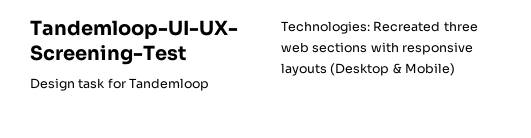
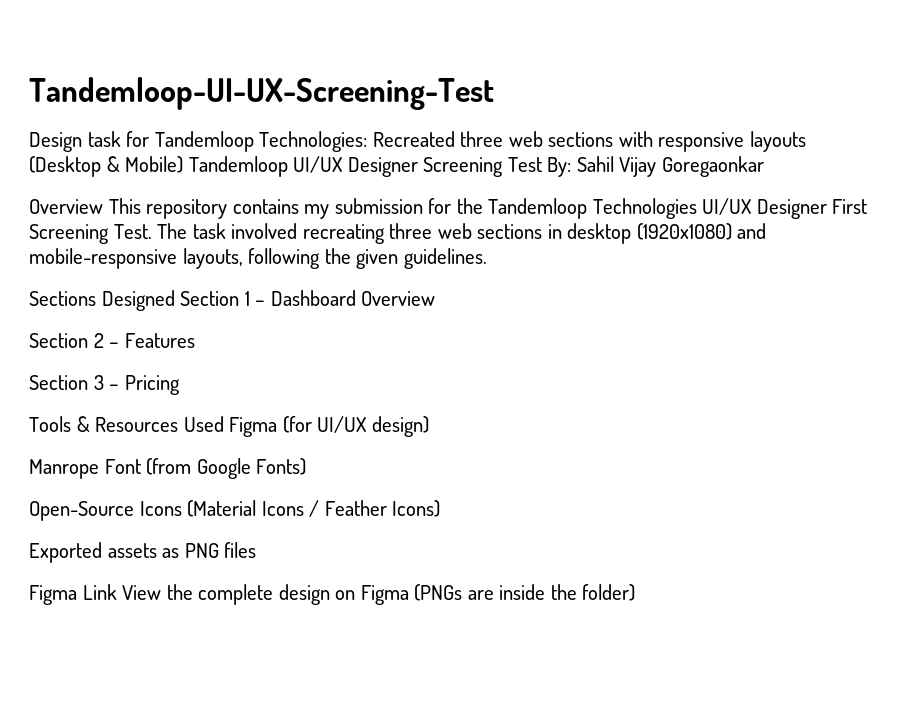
- Design task for Tandemloop Technologies: Recreated three web sections with responsive layouts (Desktop & Mobile)
+ Design task for Tandemloop Technologies: Recreated three web sections with responsive layouts (Desktop & Mobile) Tandemloop UI/UX Designer Screening Test By: Sahil Vijay Goregaonkar
+ Overview This repository contains my submission for the Tandemloop Technologies UI/UX Designer First Screening Test. The task involved recreating three web sections in desktop (1920x1080) and mobile-responsive layouts, following the given guidelines.
+ Sections Designed Section 1 – Dashboard Overview
+ Section 2 – Features
+ Section 3 – Pricing
+ Tools & Resources Used Figma (for UI/UX design)
+ Manrope Font (from Google Fonts)
+ Open-Source Icons (Material Icons / Feather Icons)
+ Exported assets as PNG files
+ Figma Link View the complete design on Figma (PNGs are inside the folder)

